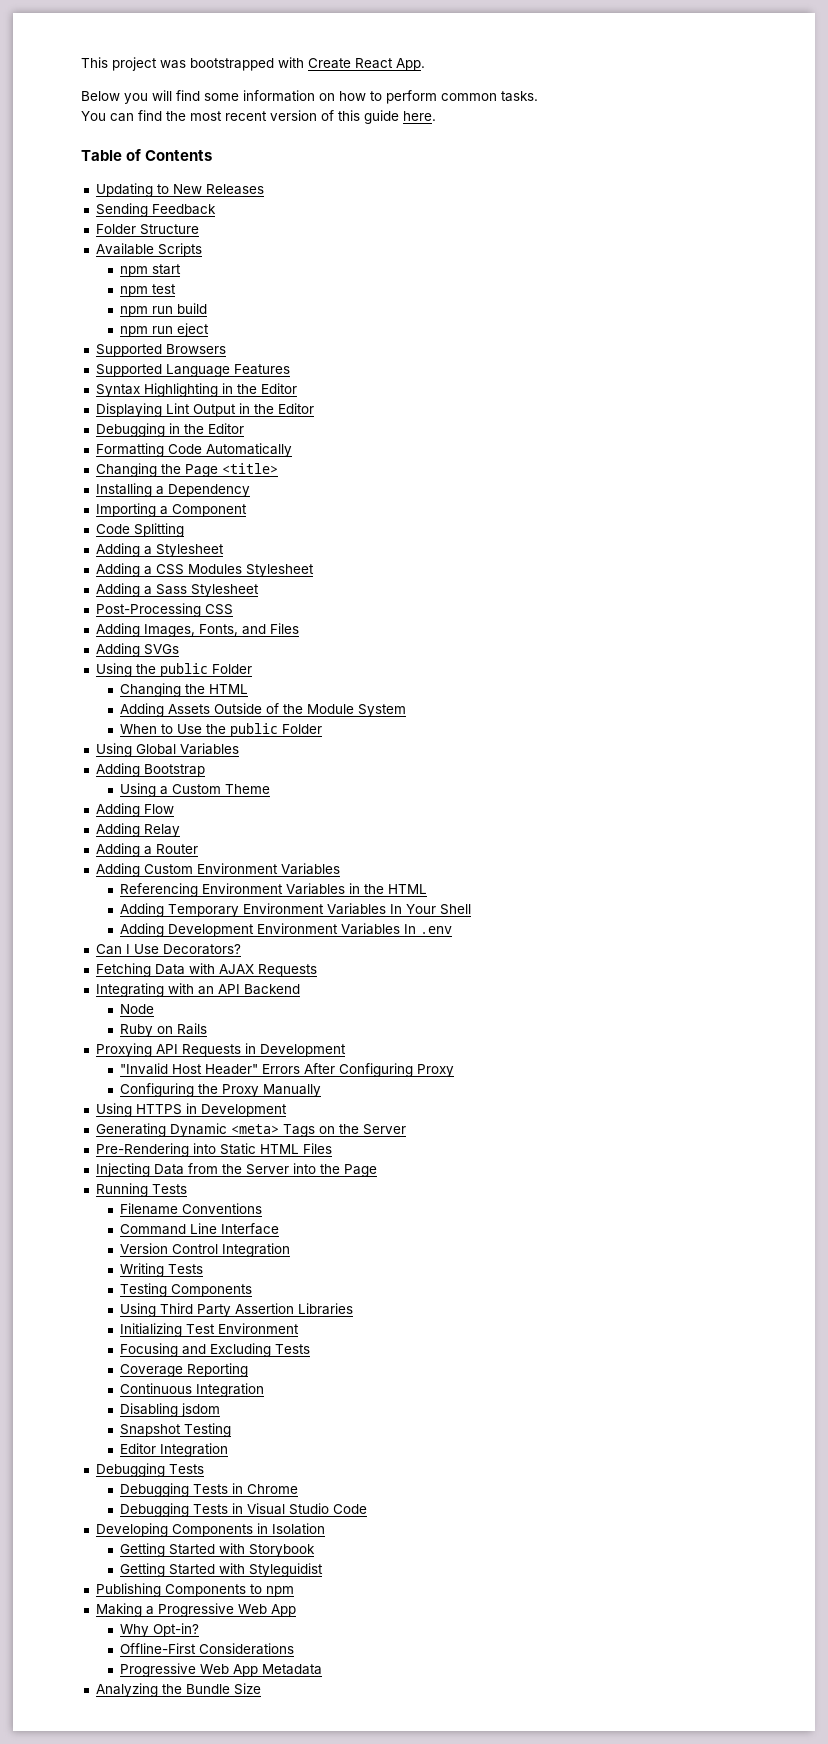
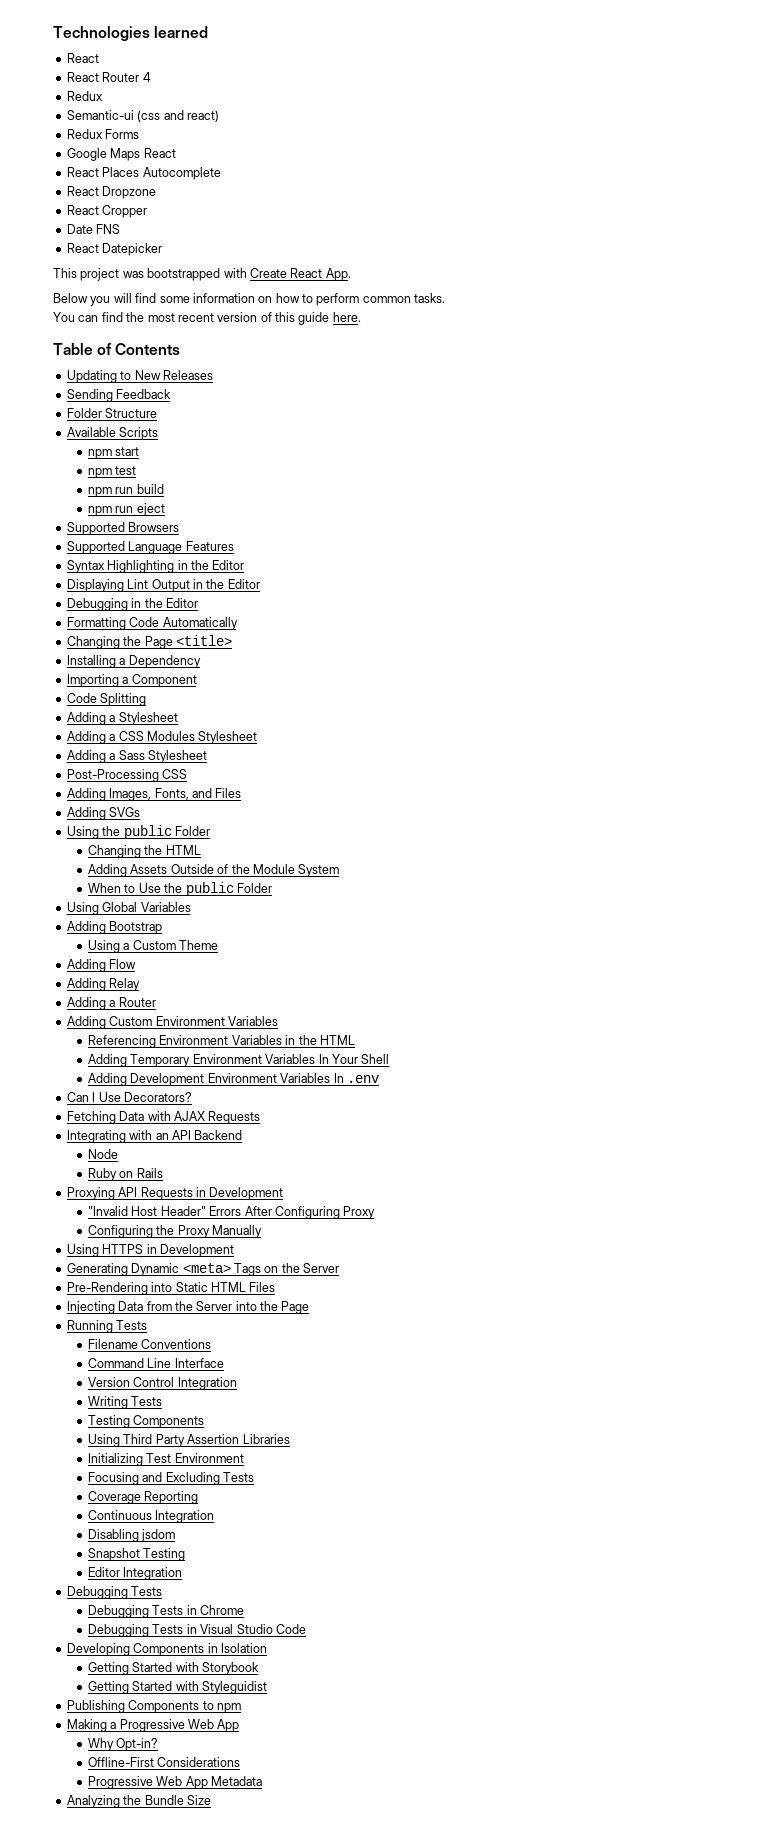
+ Technologies learned
+ React
+ React Router 4
+ Redux
+ Semantic-ui (css and react)
+ Redux Forms
+ Google Maps React
+ React Places Autocomplete
+ React Dropzone
+ React Cropper
+ Date FNS
+ React Datepicker

